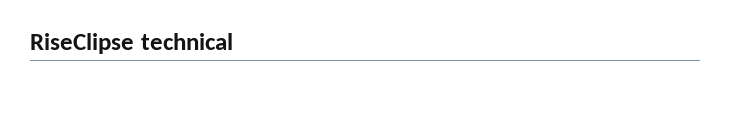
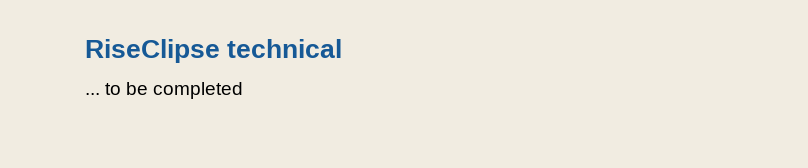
+ ... to be completed

